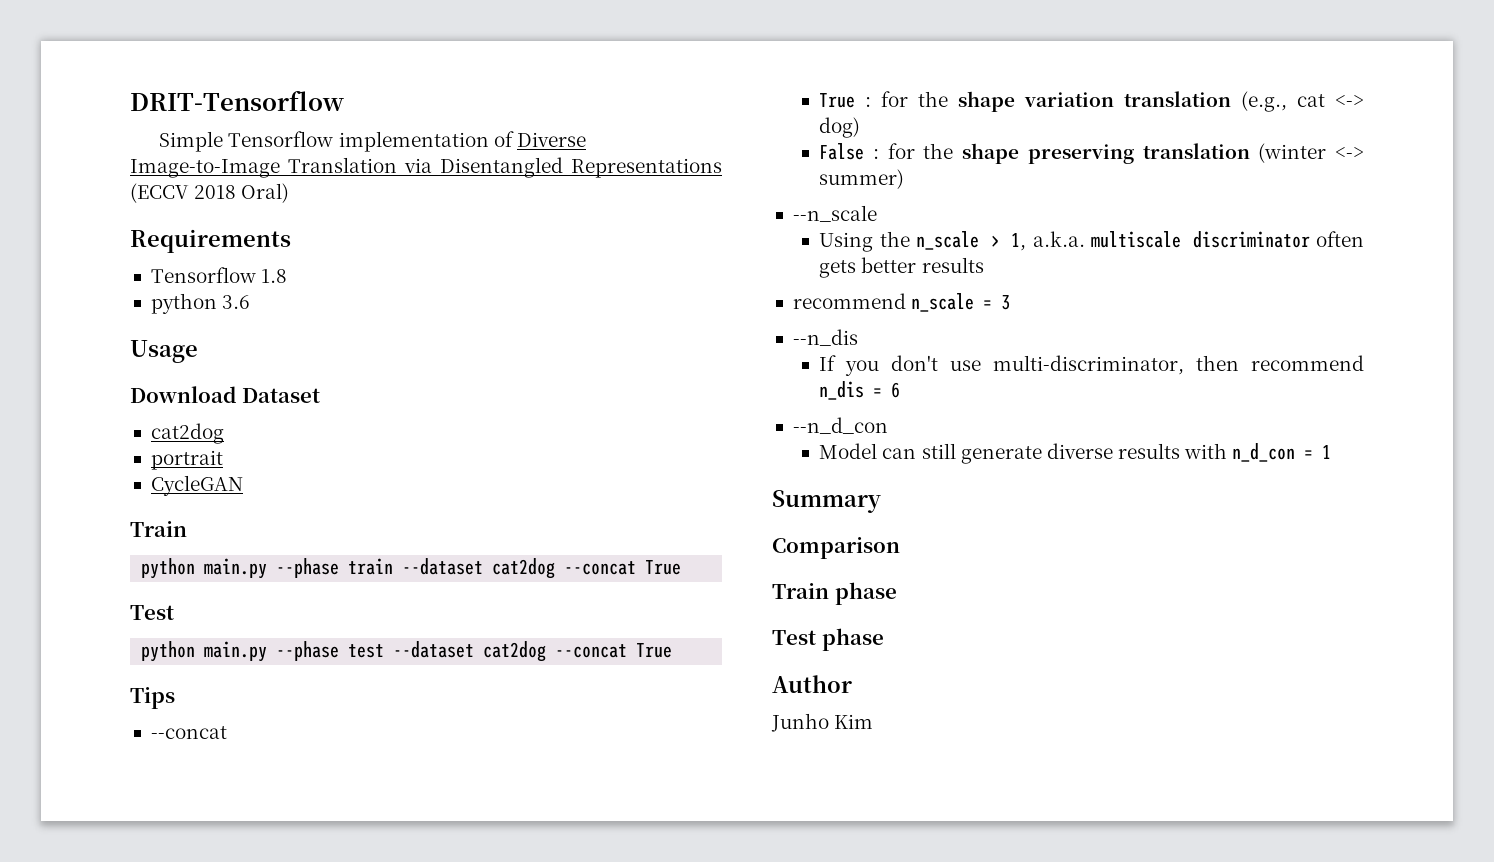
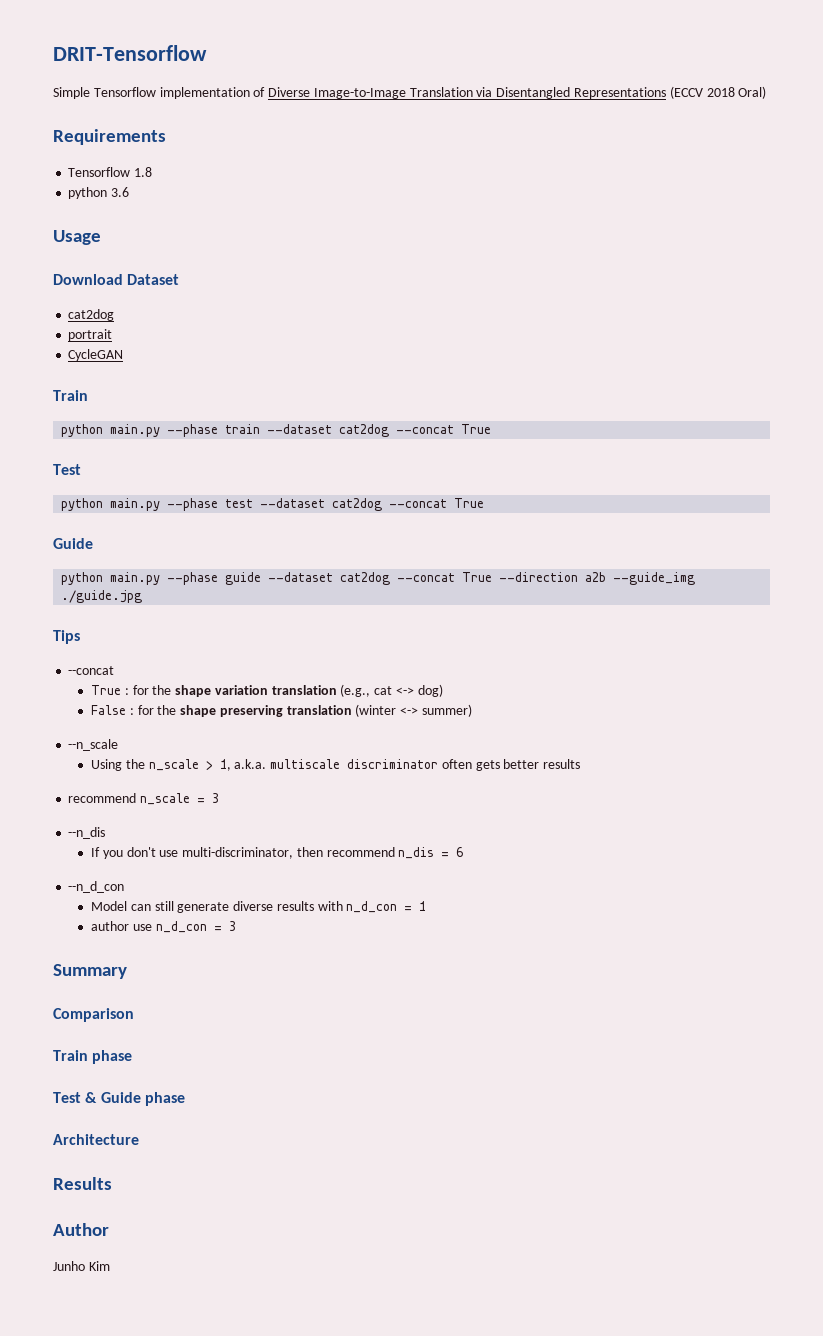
  python main.py --phase test --dataset cat2dog --concat True
+ Guide
+ python main.py --phase guide --dataset cat2dog --concat True --direction a2b --guide_img ./guide.jpg
+ author use n_d_con = 3
- Test phase
+ Test & Guide phase
+ Architecture
+ Results

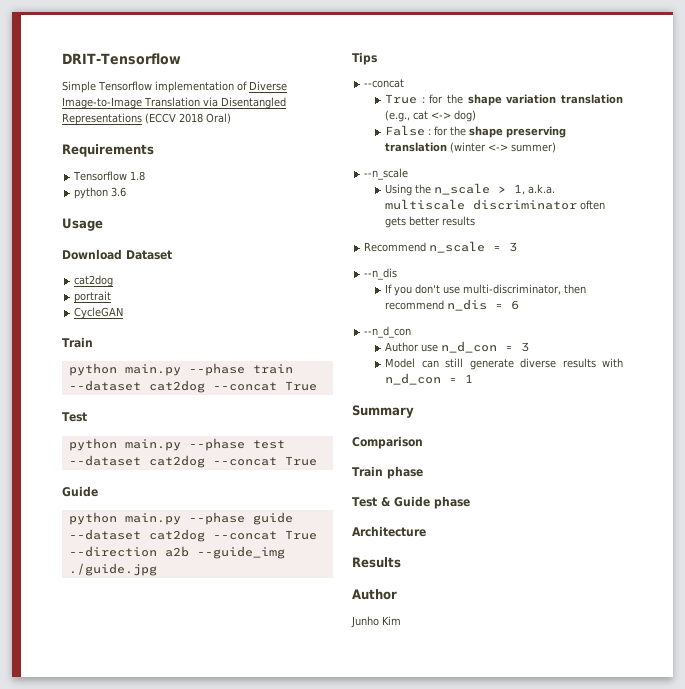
- recommend n_scale = 3
+ Recommend n_scale = 3
+ Author use n_d_con = 3
- author use n_d_con = 3

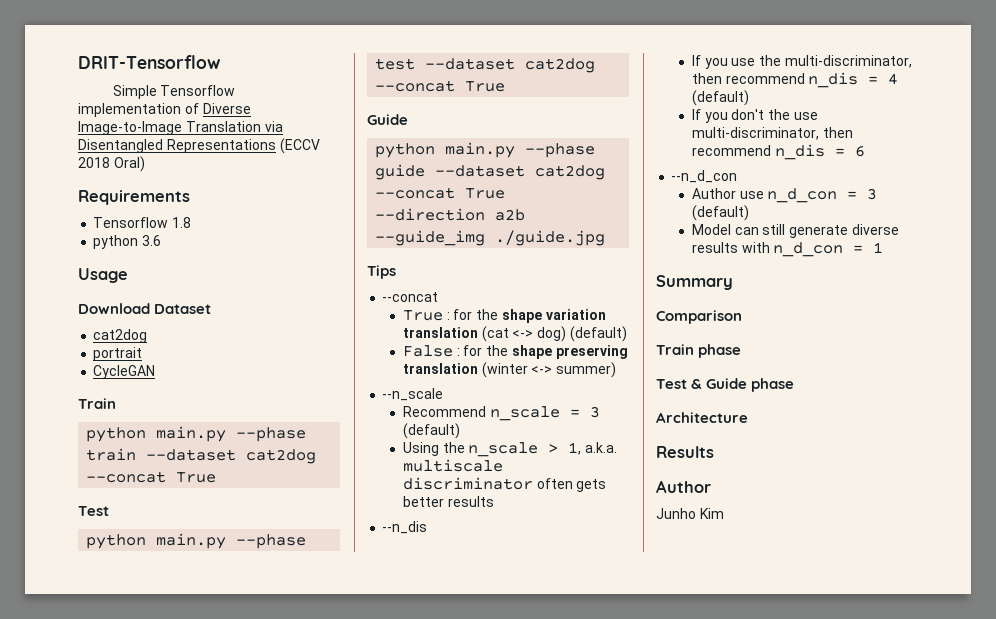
- True : for the shape variation translation (e.g., cat <-> dog)
+ True : for the shape variation translation (cat <-> dog) (default)
+ Recommend n_scale = 3 (default)
- Recommend n_scale = 3
  --n_dis
+ If you use the multi-discriminator, then recommend n_dis = 4 (default)
- If you don't use multi-discriminator, then recommend n_dis = 6
+ If you don't the use multi-discriminator, then recommend n_dis = 6
- Author use n_d_con = 3
+ Author use n_d_con = 3 (default)

